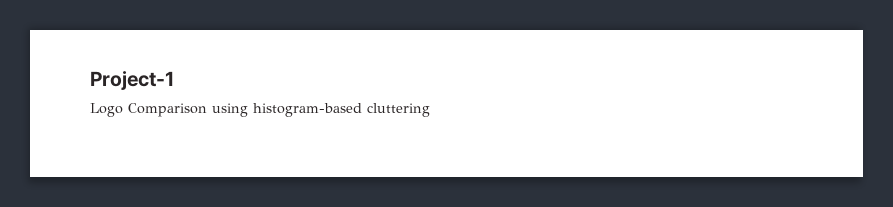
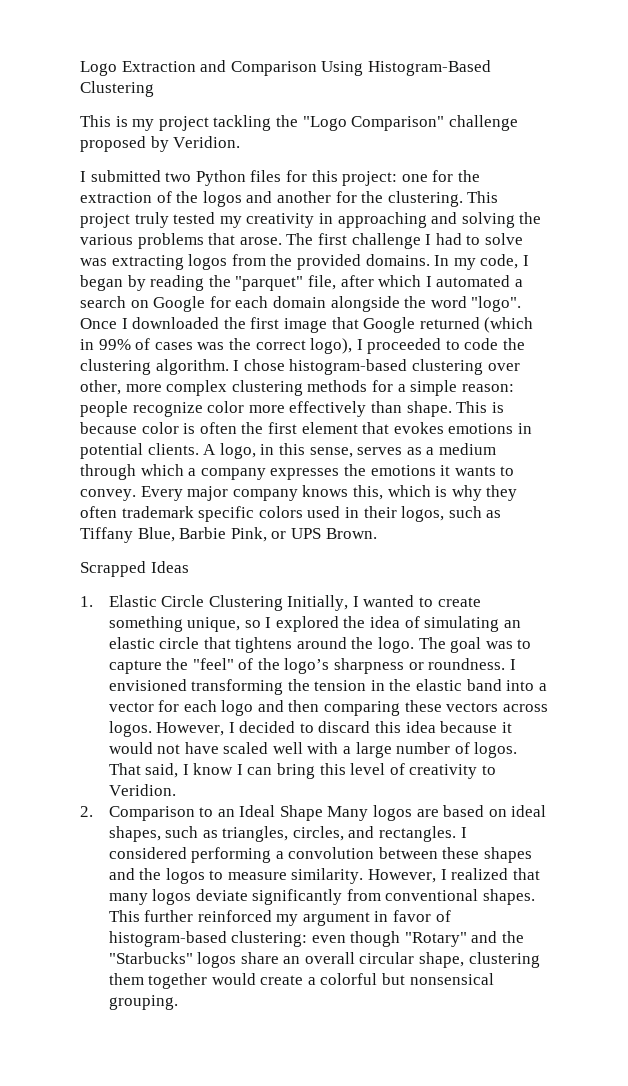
- Project-1
- Logo Comparison using histogram-based cluttering
+ Logo Extraction and Comparison Using Histogram-Based Clustering
+ This is my project tackling the "Logo Comparison" challenge proposed by Veridion.
+ I submitted two Python files for this project: one for the extraction of the logos and another for the clustering. This project truly tested my creativity in approaching and solving the various problems that arose. The first challenge I had to solve was extracting logos from the provided domains. In my code, I began by reading the "parquet" file, after which I automated a search on Google for each domain alongside the word "logo". Once I downloaded the first image that Google returned (which in 99% of cases was the correct logo), I proceeded to code the clustering algorithm. I chose histogram-based clustering over other, more complex clustering methods for a simple reason: people recognize color more effectively than shape. This is because color is often the first element that evokes emotions in potential clients. A logo, in this sense, serves as a medium through which a company expresses the emotions it wants to convey. Every major company knows this, which is why they often trademark specific colors used in their logos, such as Tiffany Blue, Barbie Pink, or UPS Brown.
+ Scrapped Ideas
+ 1. Elastic Circle Clustering Initially, I wanted to create something unique, so I explored the idea of simulating an elastic circle that tightens around the logo. The goal was to capture the "feel" of the logo’s sharpness or roundness. I envisioned transforming the tension in the elastic band into a vector for each logo and then comparing these vectors across logos. However, I decided to discard this idea because it would not have scaled well with a large number of logos. That said, I know I can bring this level of creativity to Veridion.
+ 2. Comparison to an Ideal Shape Many logos are based on ideal shapes, such as triangles, circles, and rectangles. I considered performing a convolution between these shapes and the logos to measure similarity. However, I realized that many logos deviate significantly from conventional shapes. This further reinforced my argument in favor of histogram-based clustering: even though "Rotary" and the "Starbucks" logos share an overall circular shape, clustering them together would create a colorful but nonsensical grouping.

